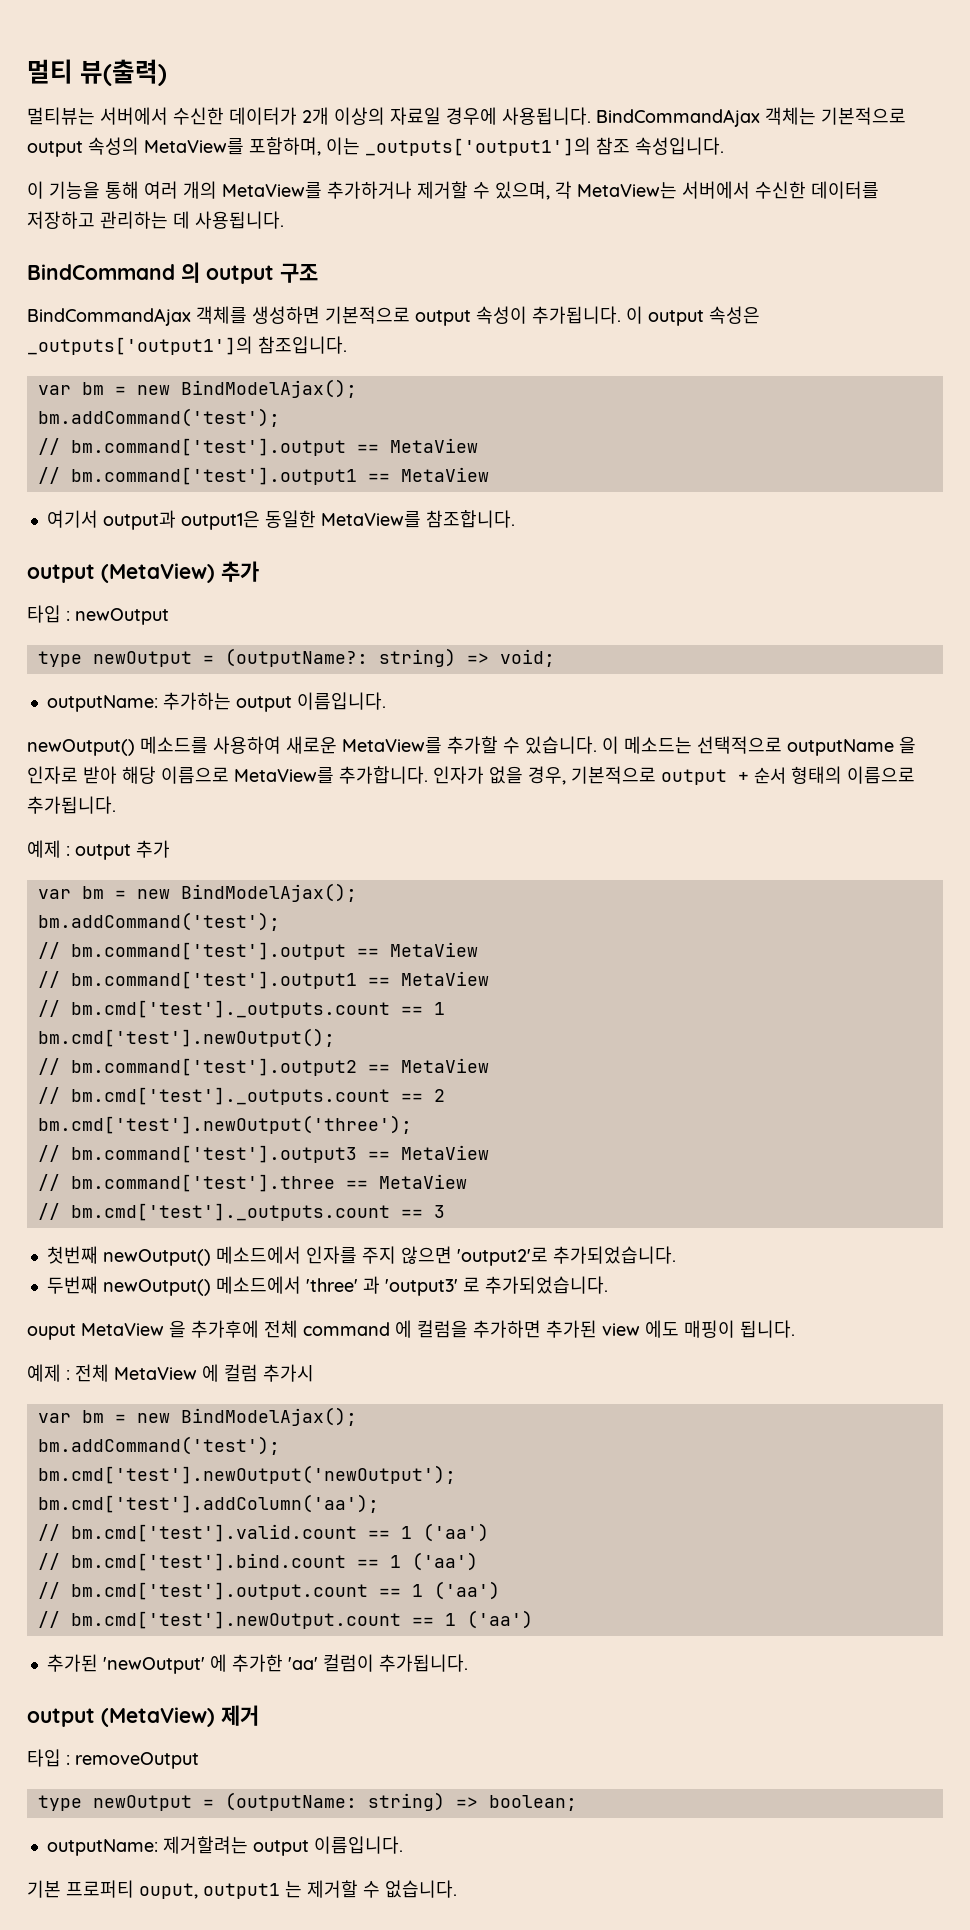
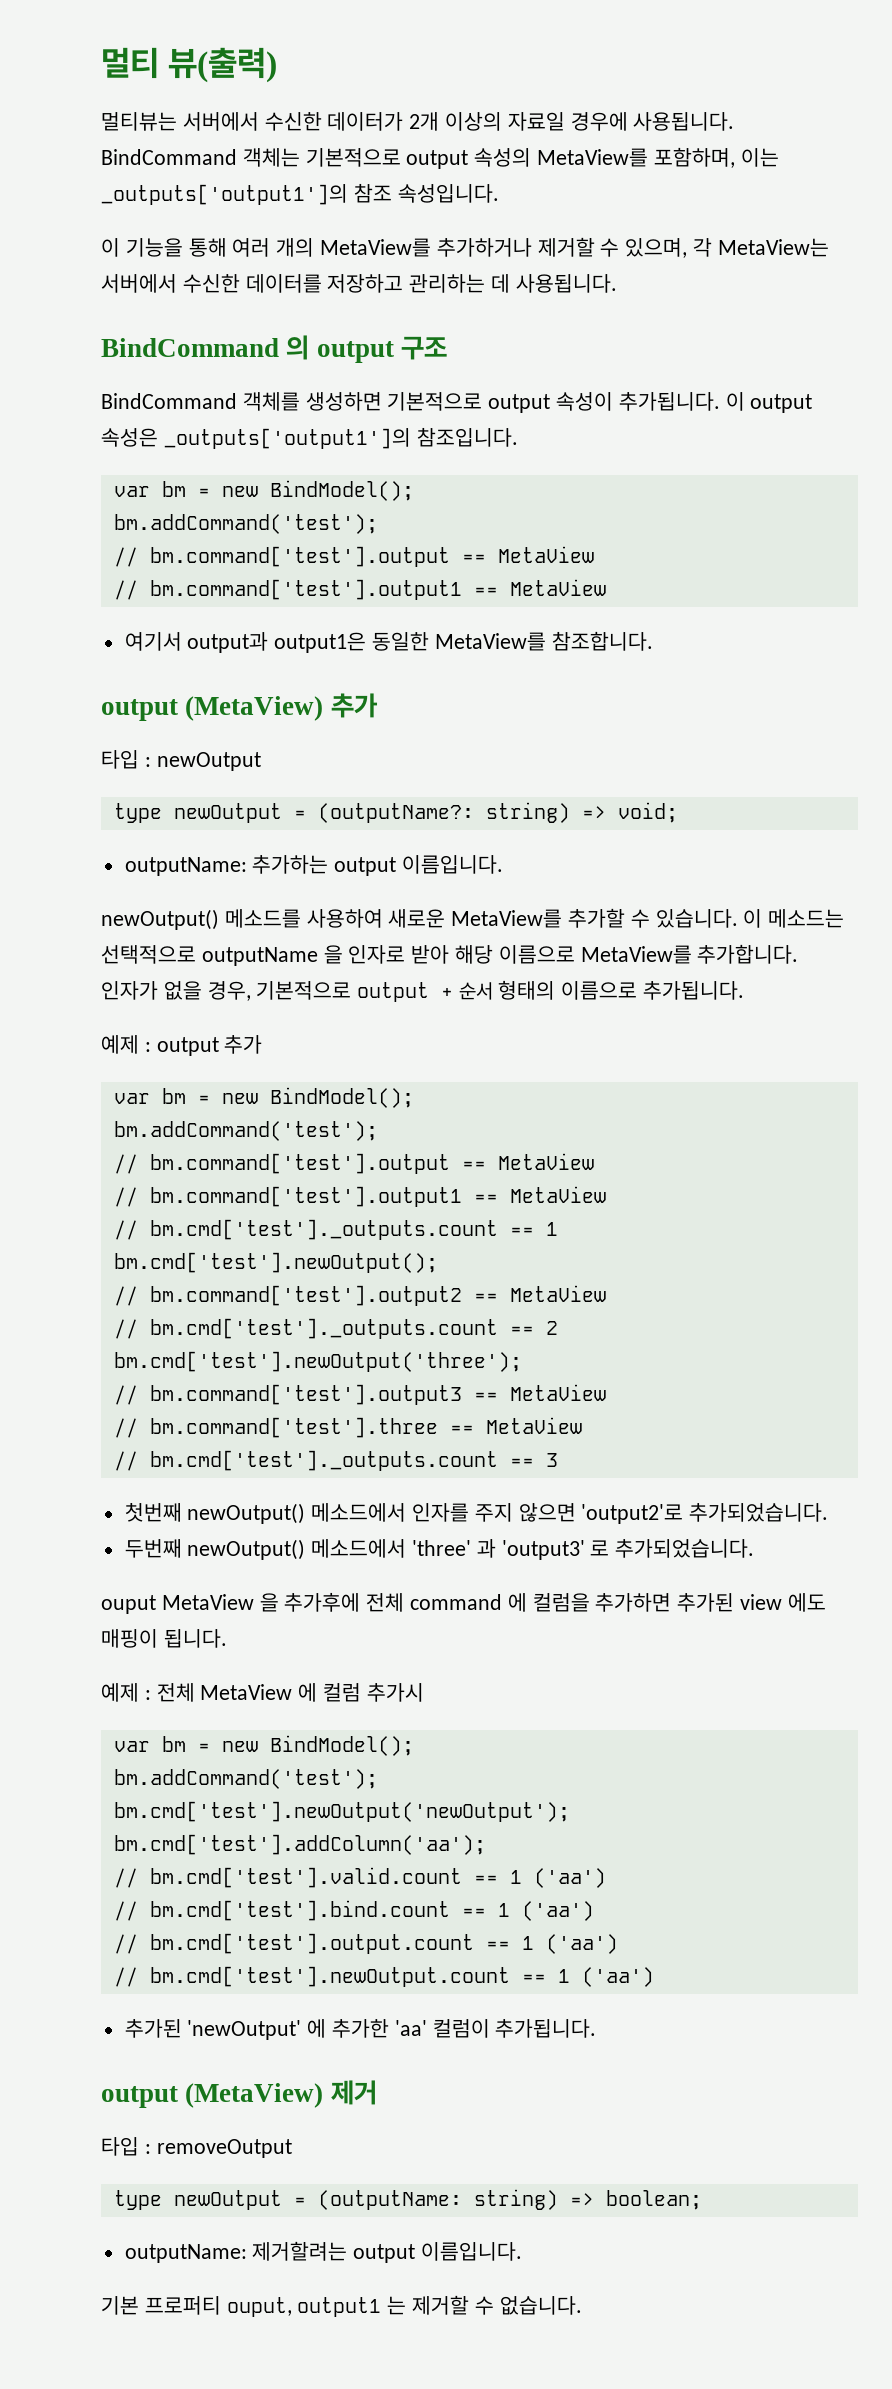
- BindCommandAjax 객체는 기본적으로 output 속성의 MetaView를 포함하며, 이는 _outputs['output1']의 참조 속성입니다.
+ BindCommand 객체는 기본적으로 output 속성의 MetaView를 포함하며, 이는 _outputs['output1']의 참조 속성입니다.
- BindCommandAjax 객체를 생성하면 기본적으로 output 속성이 추가됩니다.
+ BindCommand 객체를 생성하면 기본적으로 output 속성이 추가됩니다.
  이 output 속성은 _outputs['output1']의 참조입니다.
- var bm = new BindModelAjax();
+ var bm = new BindModel();
  예제 : output 추가
- var bm = new BindModelAjax();
+ var bm = new BindModel();
  예제 : 전체 MetaView 에 컬럼 추가시
- var bm = new BindModelAjax();
+ var bm = new BindModel();

